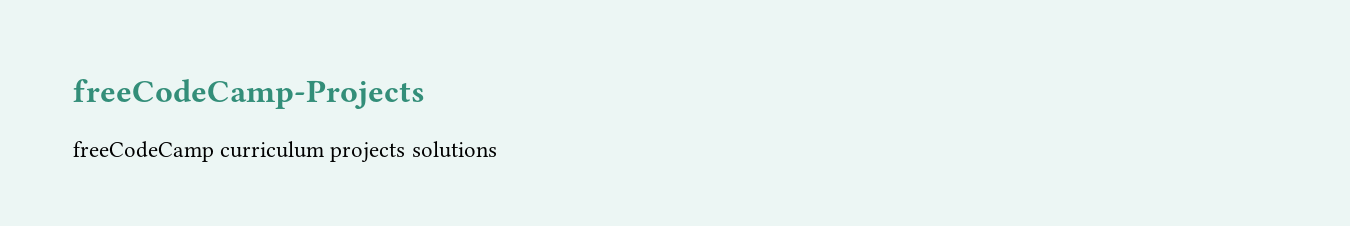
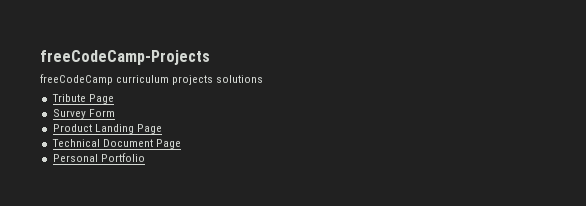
+ Tribute Page
+ Survey Form
+ Product Landing Page
+ Technical Document Page
+ Personal Portfolio

